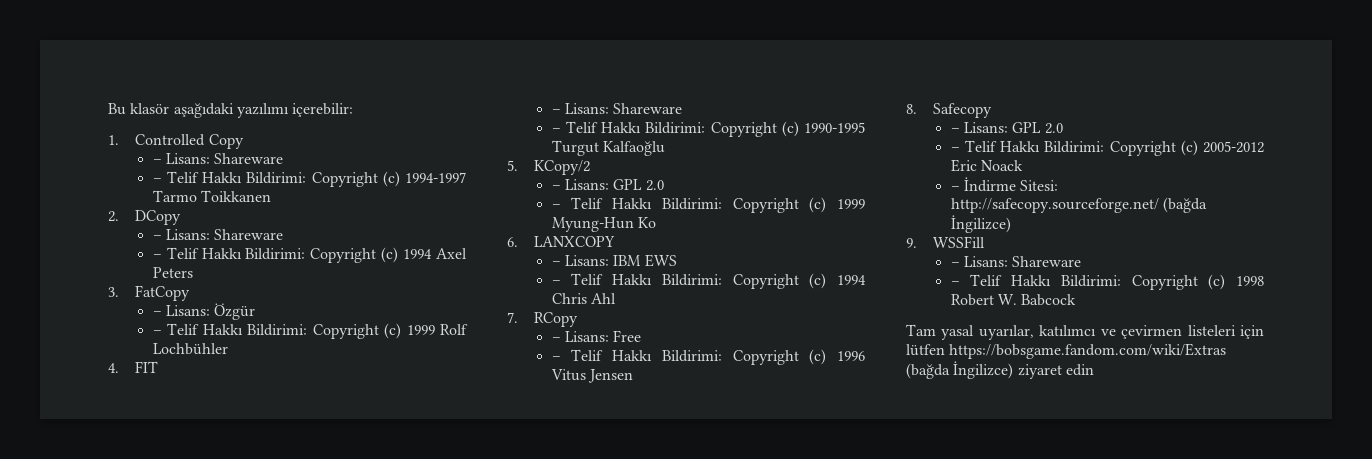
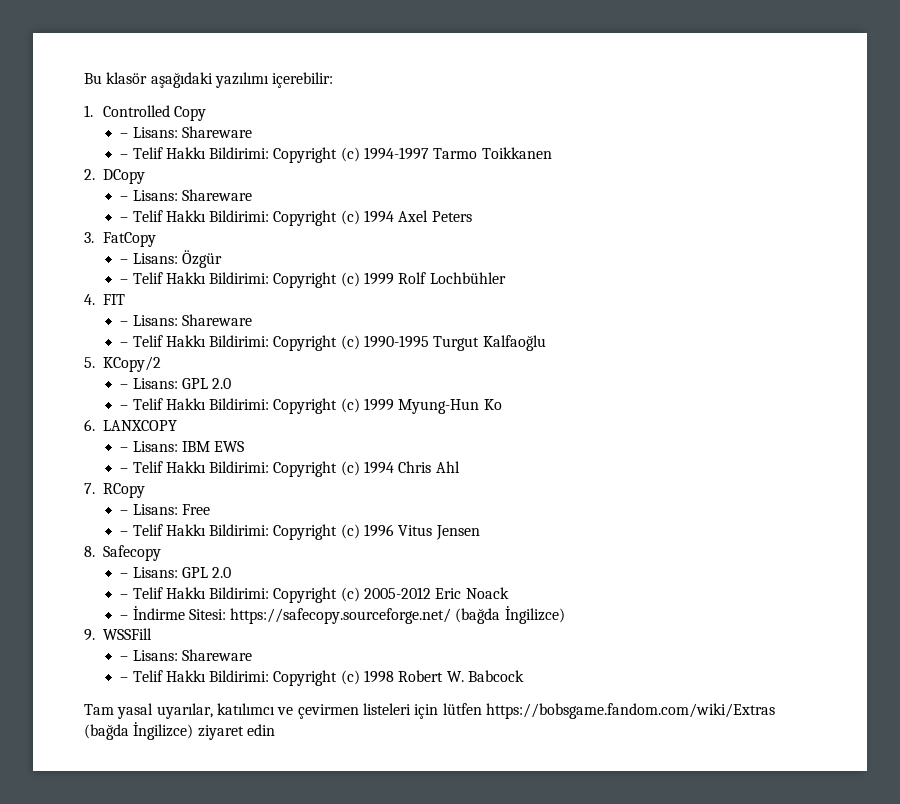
- – İndirme Sitesi: http://safecopy.sourceforge.net/ (bağda İngilizce)
+ – İndirme Sitesi: https://safecopy.sourceforge.net/ (bağda İngilizce)

